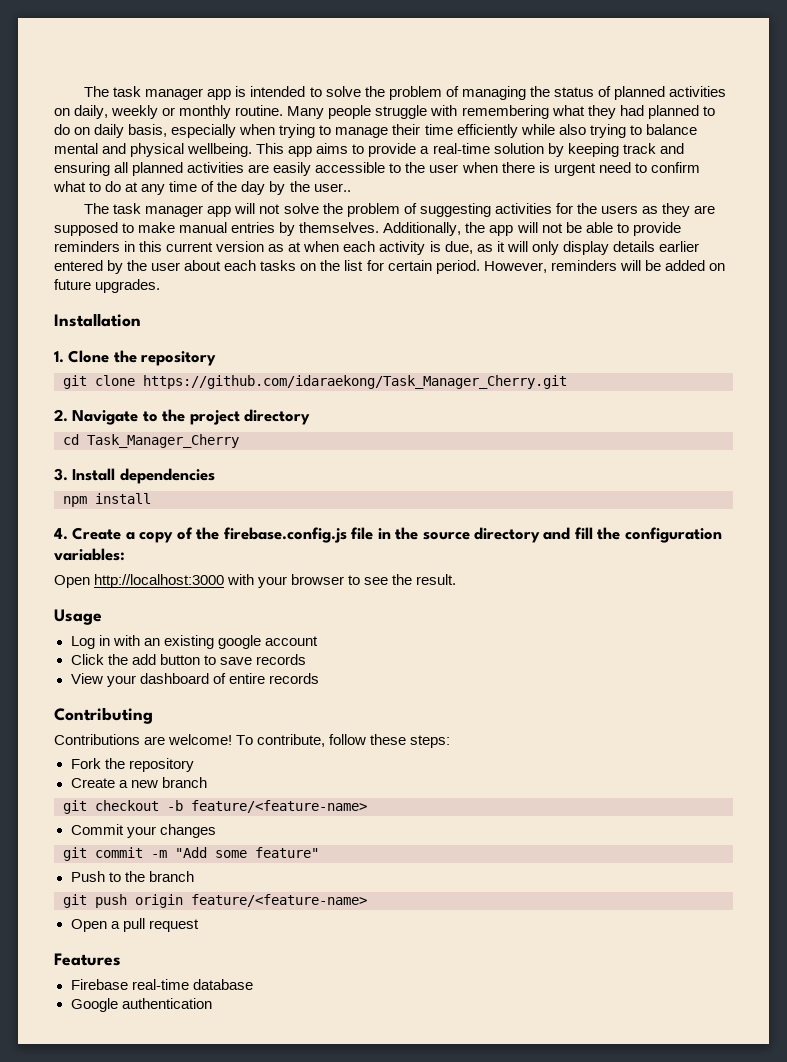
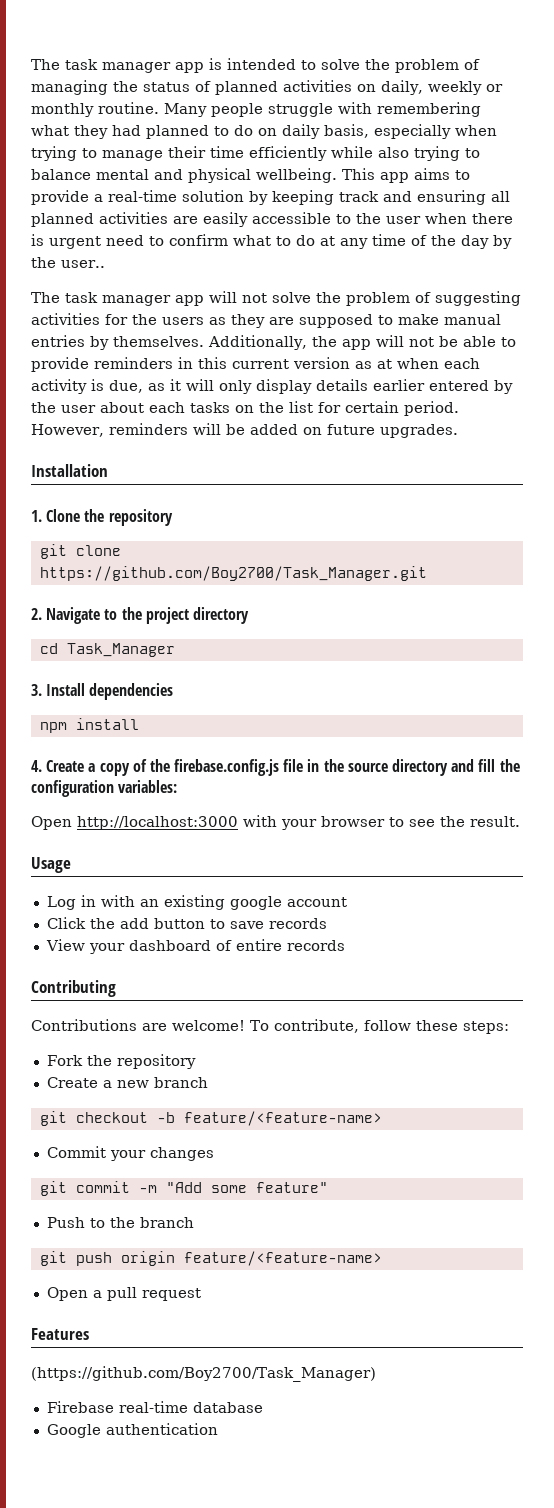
- git clone https://github.com/idaraekong/Task_Manager_Cherry.git
+ git clone https://github.com/Boy2700/Task_Manager.git
- cd Task_Manager_Cherry
+ cd Task_Manager
+ (https://github.com/Boy2700/Task_Manager)

